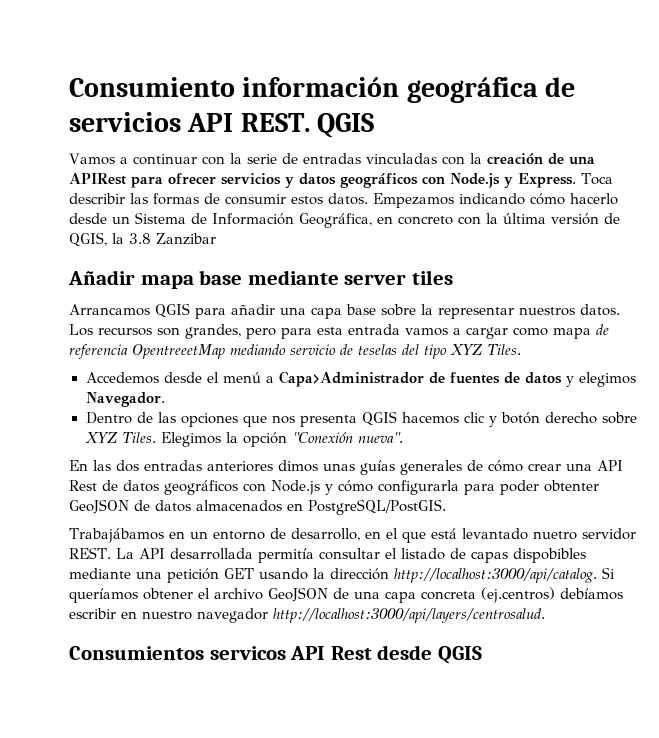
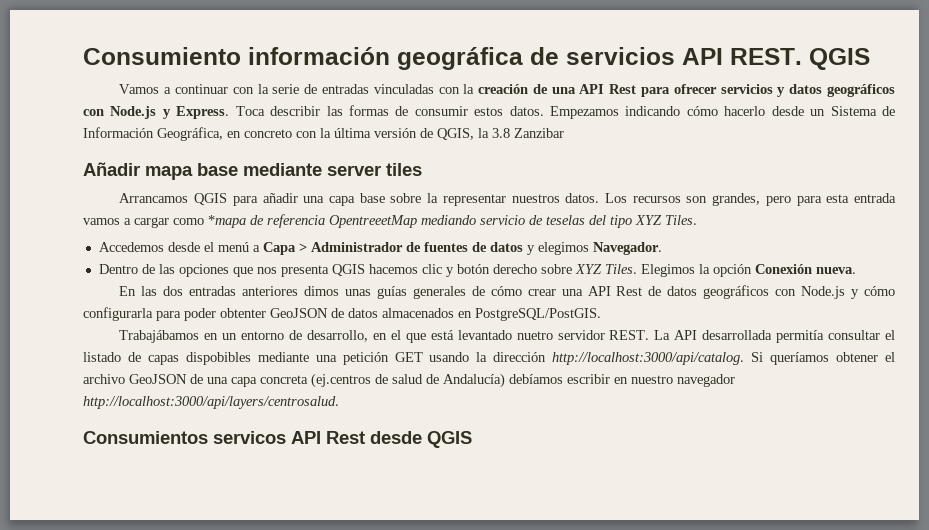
- Vamos a continuar con la serie de entradas vinculadas con la creación de una APIRest para ofrecer servicios y datos geográficos con Node.js y Express.
+ Vamos a continuar con la serie de entradas vinculadas con la creación de una API Rest para ofrecer servicios y datos geográficos con Node.js y Express.
- Los recursos son grandes, pero para esta entrada vamos a cargar como mapa de referencia OpentreeetMap mediando servicio de teselas del tipo XYZ Tiles.
+ Los recursos son grandes, pero para esta entrada vamos a cargar como *mapa de referencia OpentreeetMap mediando servicio de teselas del tipo XYZ Tiles.
- Accedemos desde el menú a Capa>Administrador de fuentes de datos y elegimos Navegador.
+ Accedemos desde el menú a Capa > Administrador de fuentes de datos y elegimos Navegador.
- Elegimos la opción "Conexión nueva".
+ Elegimos la opción Conexión nueva.
- Si queríamos obtener el archivo GeoJSON de una capa concreta (ej.centros) debíamos escribir en nuestro navegador http://localhost:3000/api/layers/centrosalud.
+ Si queríamos obtener el archivo GeoJSON de una capa concreta (ej.centros de salud de Andalucía) debíamos escribir en nuestro navegador http://localhost:3000/api/layers/centrosalud.

